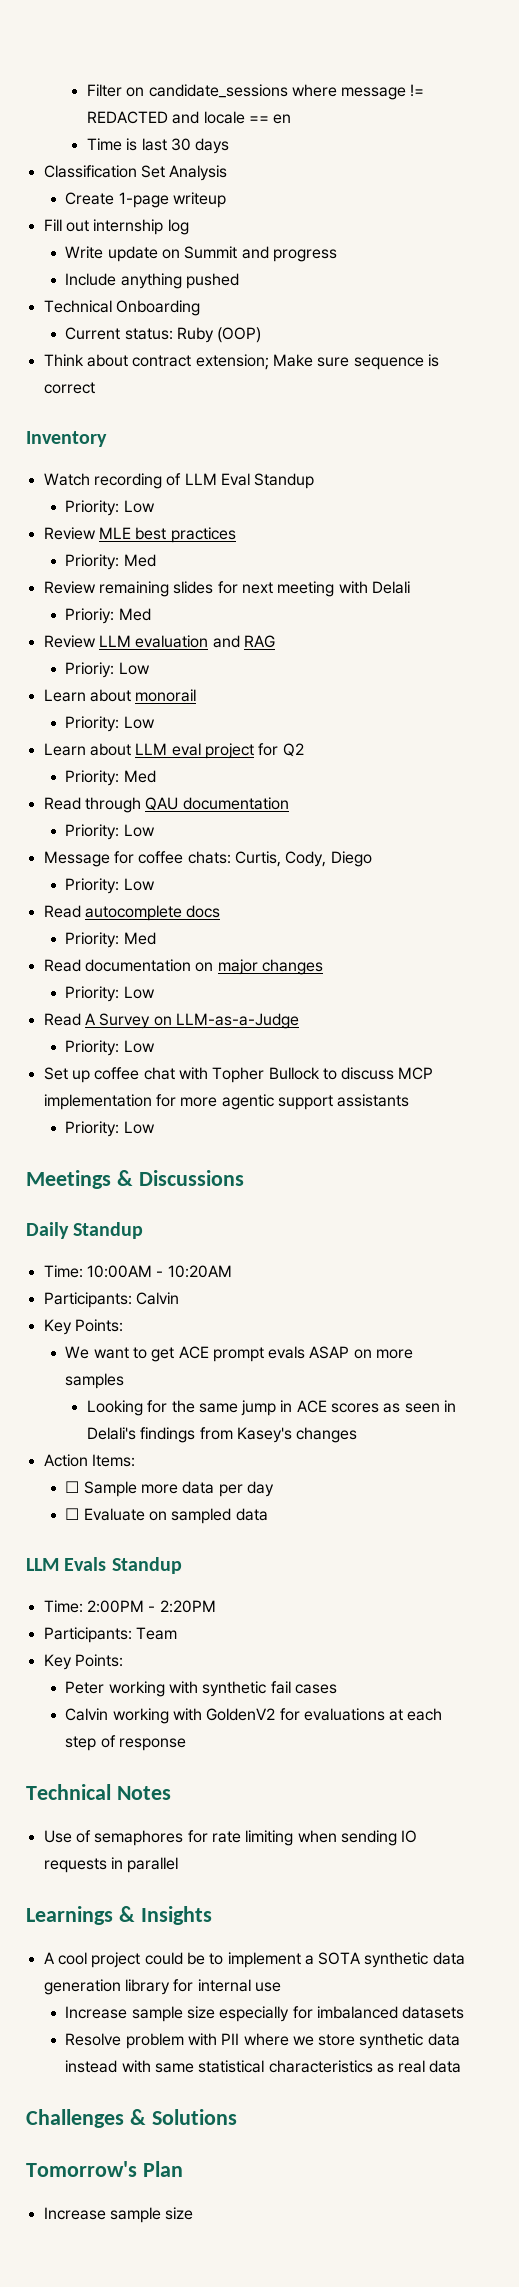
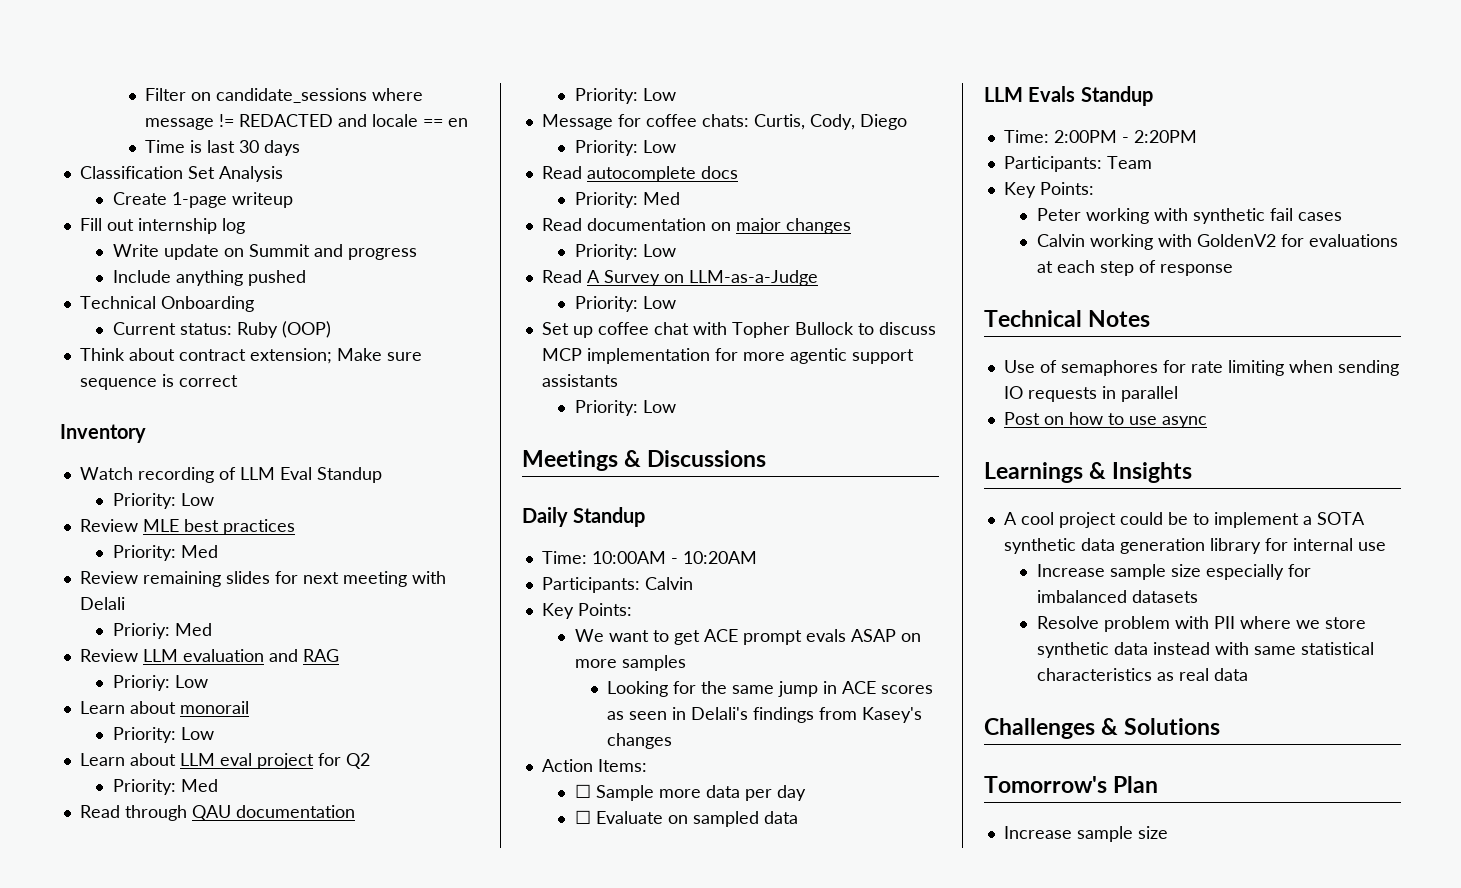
+ Post on how to use async

